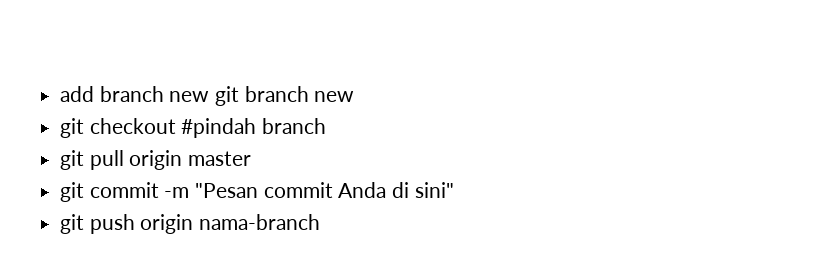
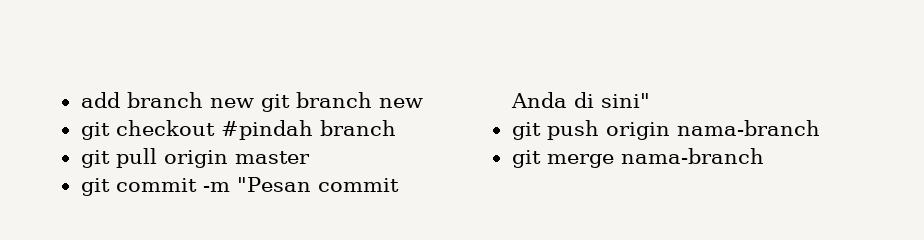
+ git merge nama-branch

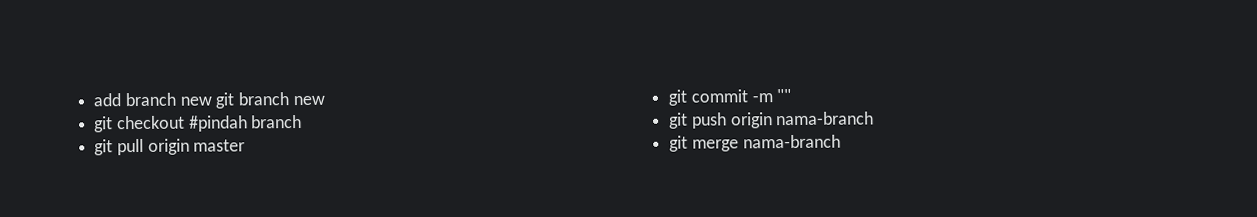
- git commit -m "Pesan commit Anda di sini"
+ git commit -m ""

